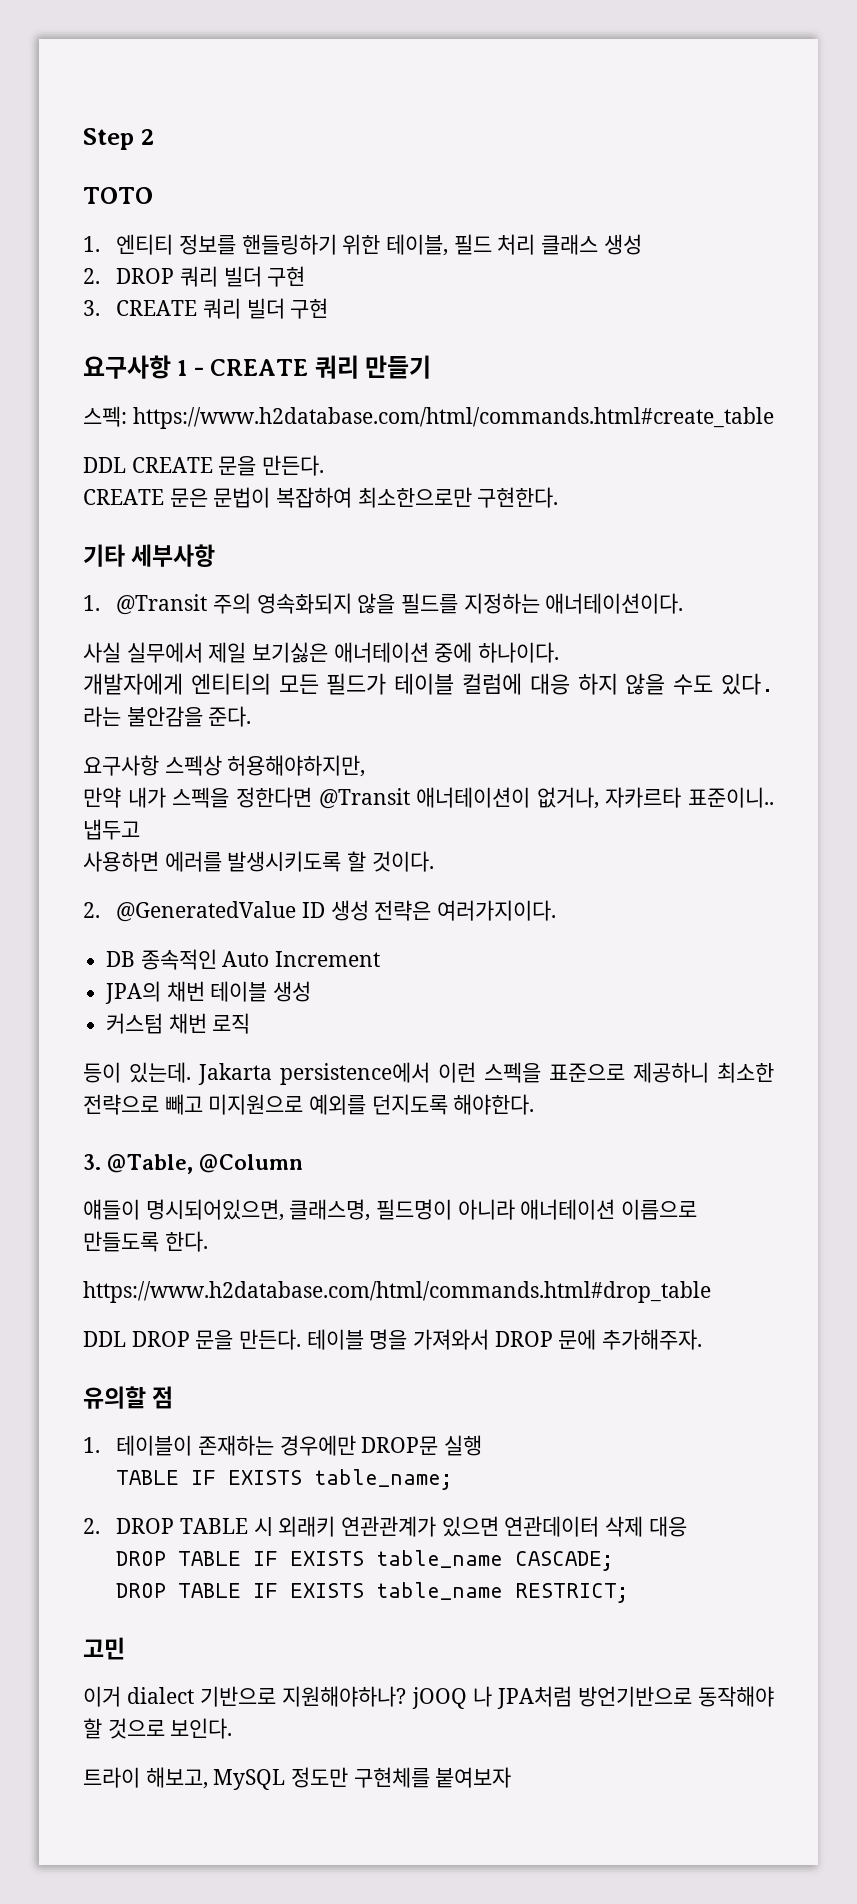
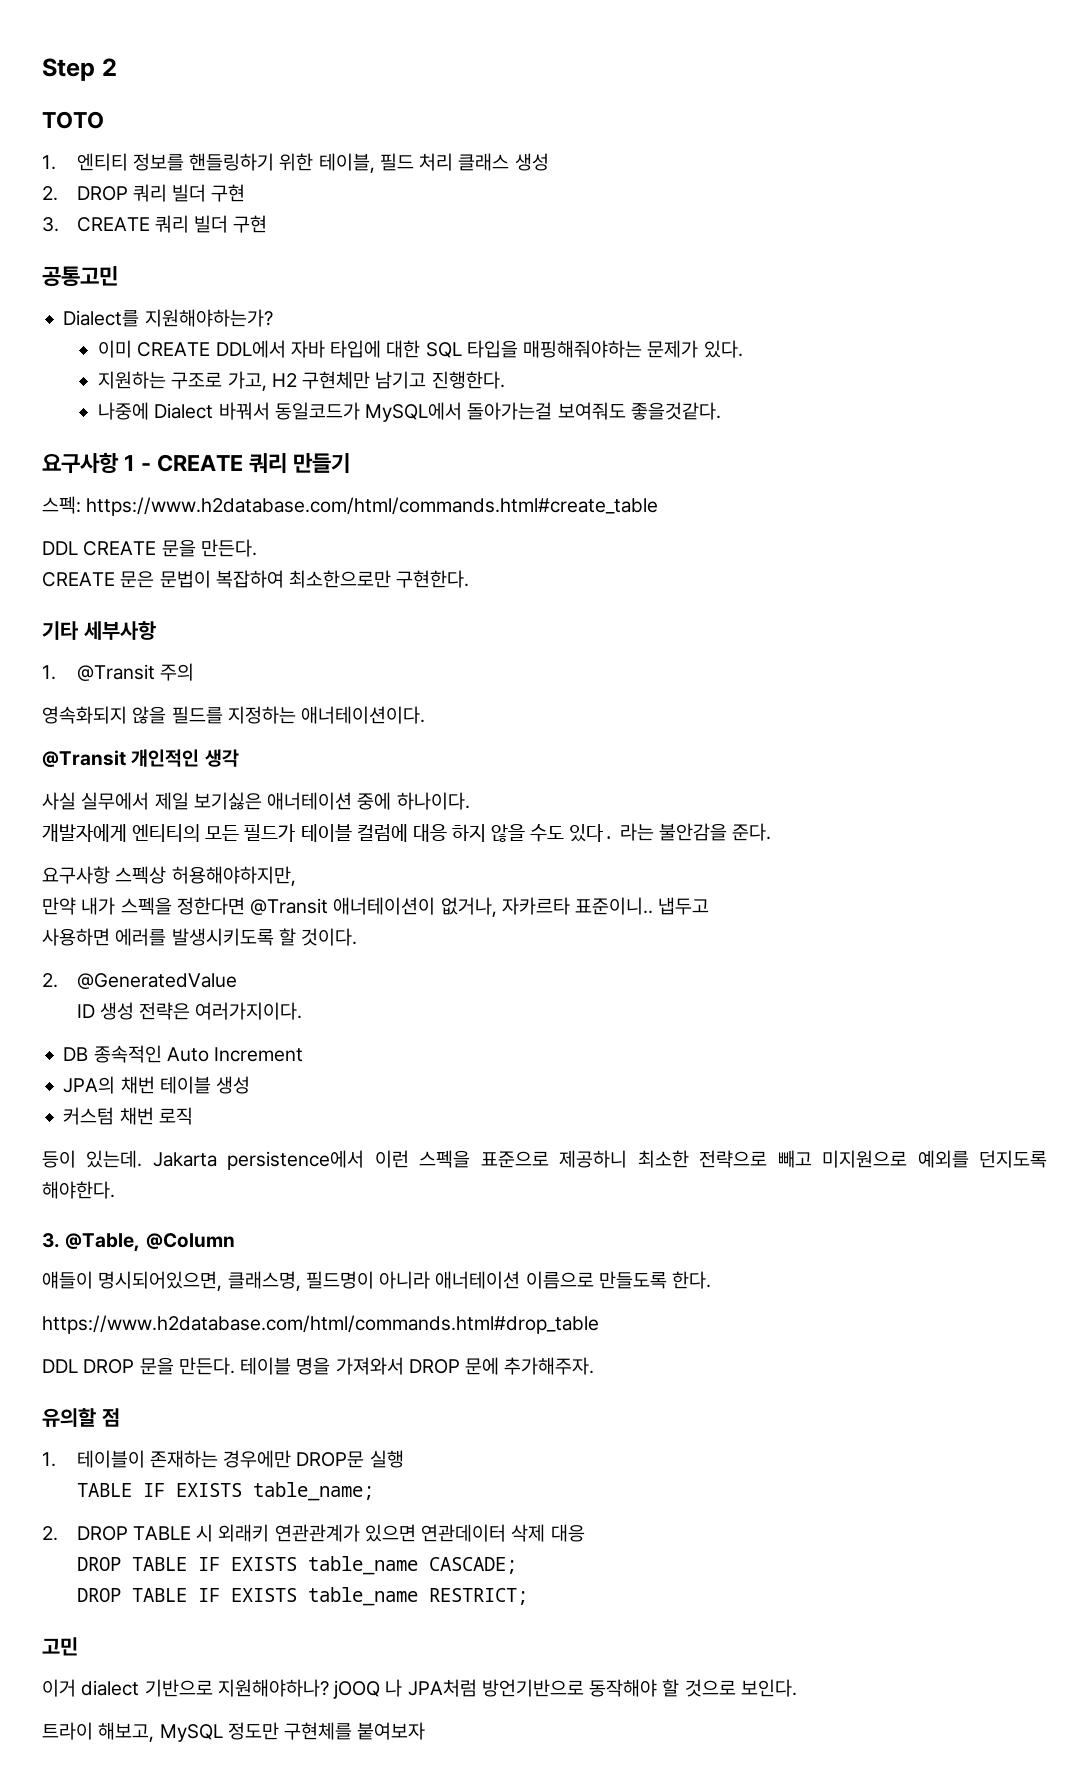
+ 공통고민
+ Dialect를 지원해야하는가?
+ 이미 CREATE DDL에서 자바 타입에 대한 SQL 타입을 매핑해줘야하는 문제가 있다.
+ 지원하는 구조로 가고, H2 구현체만 남기고 진행한다.
+ 나중에 Dialect 바꿔서 동일코드가 MySQL에서 돌아가는걸 보여줘도 좋을것같다.
- 1. @Transit 주의 영속화되지 않을 필드를 지정하는 애너테이션이다.
+ 1. @Transit 주의
+ 영속화되지 않을 필드를 지정하는 애너테이션이다.
+ @Transit 개인적인 생각
- 2. @GeneratedValue ID 생성 전략은 여러가지이다.
+ 2. @GeneratedValue
+ ID 생성 전략은 여러가지이다.

